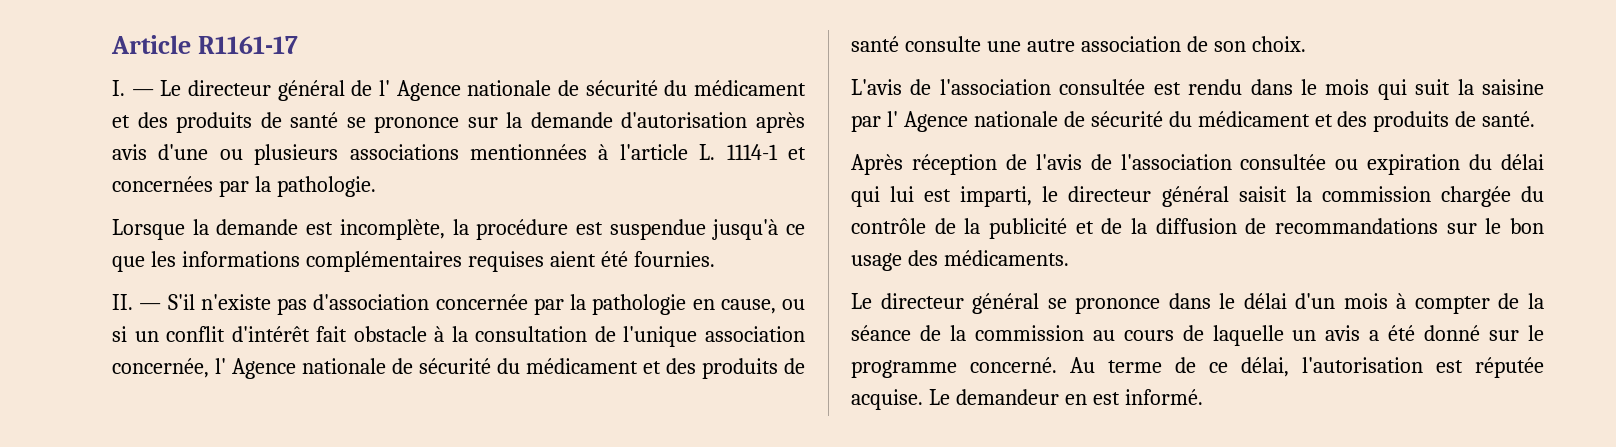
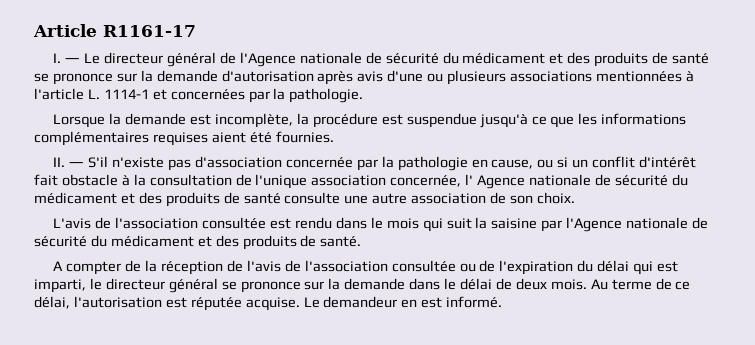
- I. ― Le directeur général de l' Agence nationale de sécurité du médicament et des produits de santé se prononce sur la demande d'autorisation après avis d'une ou plusieurs associations mentionnées à l'article L. 1114-1 et concernées par la pathologie.
+ I. ― Le directeur général de l'Agence nationale de sécurité du médicament et des produits de santé se prononce sur la demande d'autorisation après avis d'une ou plusieurs associations mentionnées à l'article L. 1114-1 et concernées par la pathologie.
- L'avis de l'association consultée est rendu dans le mois qui suit la saisine par l' Agence nationale de sécurité du médicament et des produits de santé.
+ L'avis de l'association consultée est rendu dans le mois qui suit la saisine par l'Agence nationale de sécurité du médicament et des produits de santé.
- Après réception de l'avis de l'association consultée ou expiration du délai qui lui est imparti, le directeur général saisit la commission chargée du contrôle de la publicité et de la diffusion de recommandations sur le bon usage des médicaments.
- Le directeur général se prononce dans le délai d'un mois à compter de la séance de la commission au cours de laquelle un avis a été donné sur le programme concerné.
+ A compter de la réception de l'avis de l'association consultée ou de l'expiration du délai qui est imparti, le directeur général se prononce sur la demande dans le délai de deux mois.

